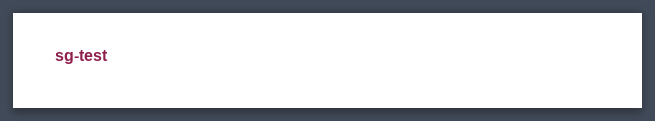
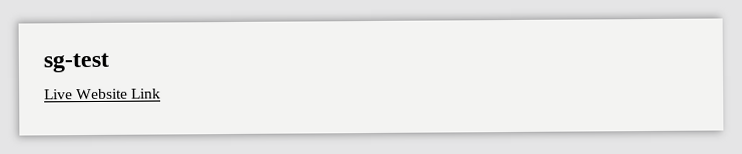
+ Live Website Link

